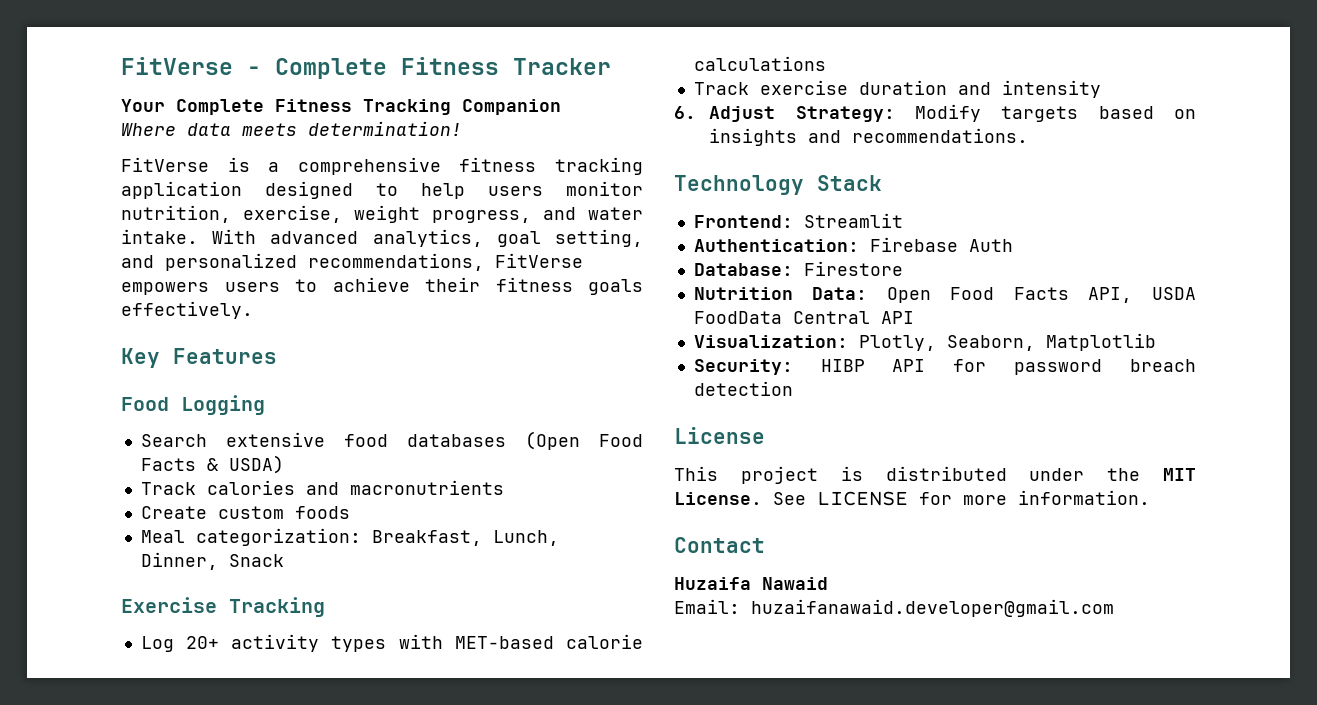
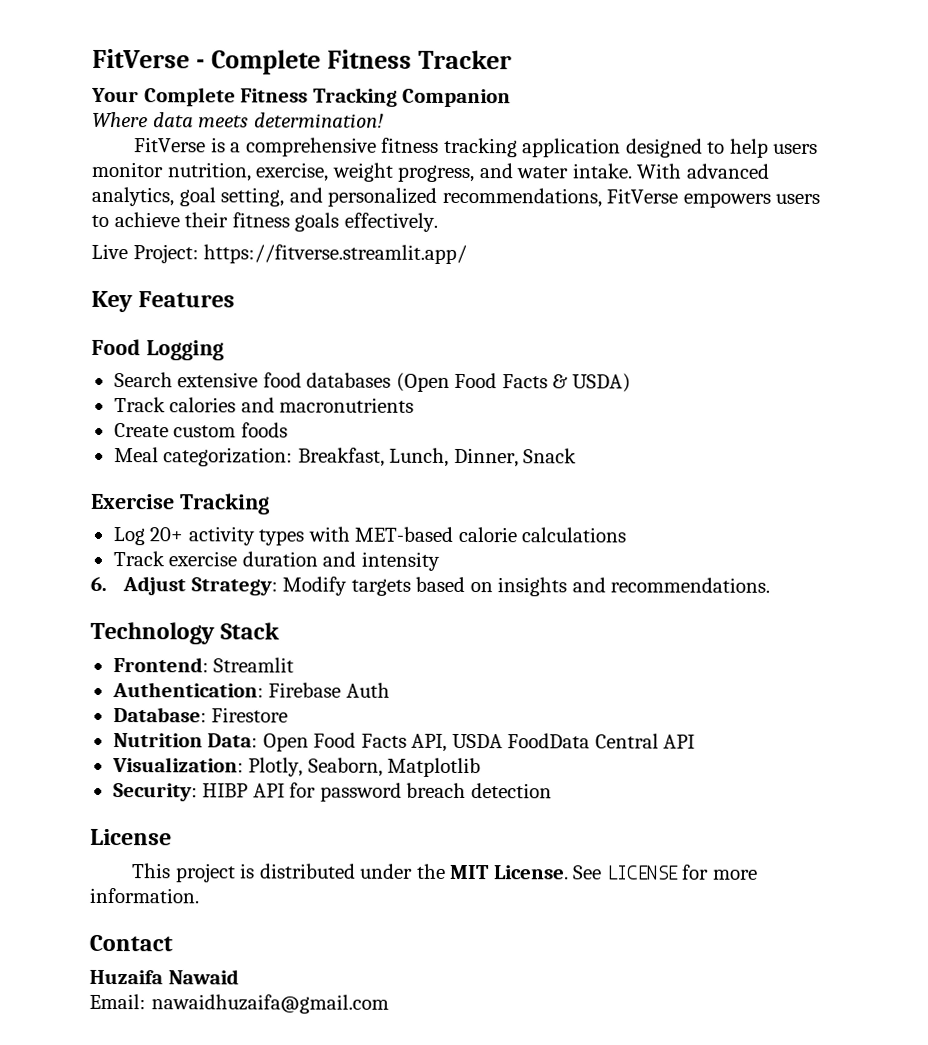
+ Live Project: https://fitverse.streamlit.app/
- Email: huzaifanawaid.developer@gmail.com
+ Email: nawaidhuzaifa@gmail.com

